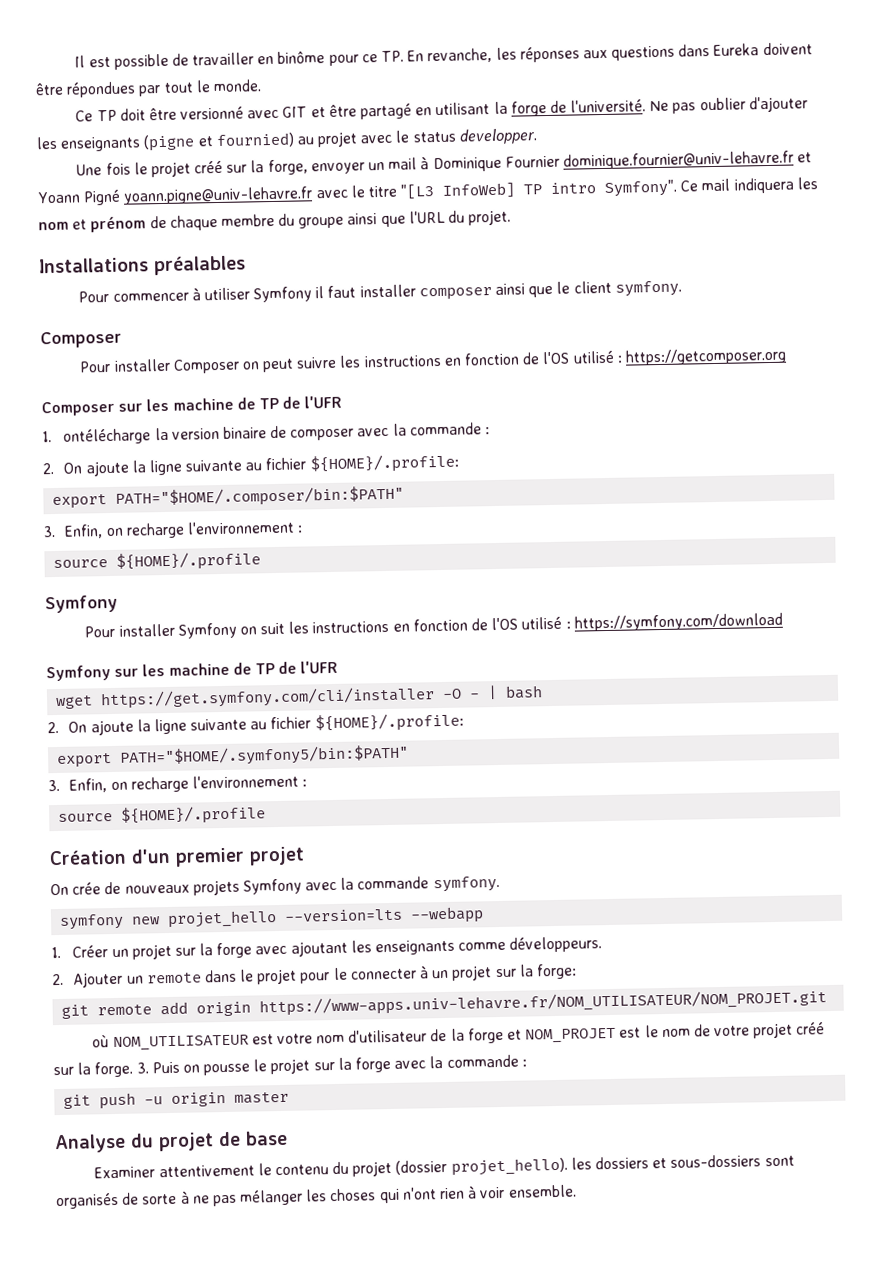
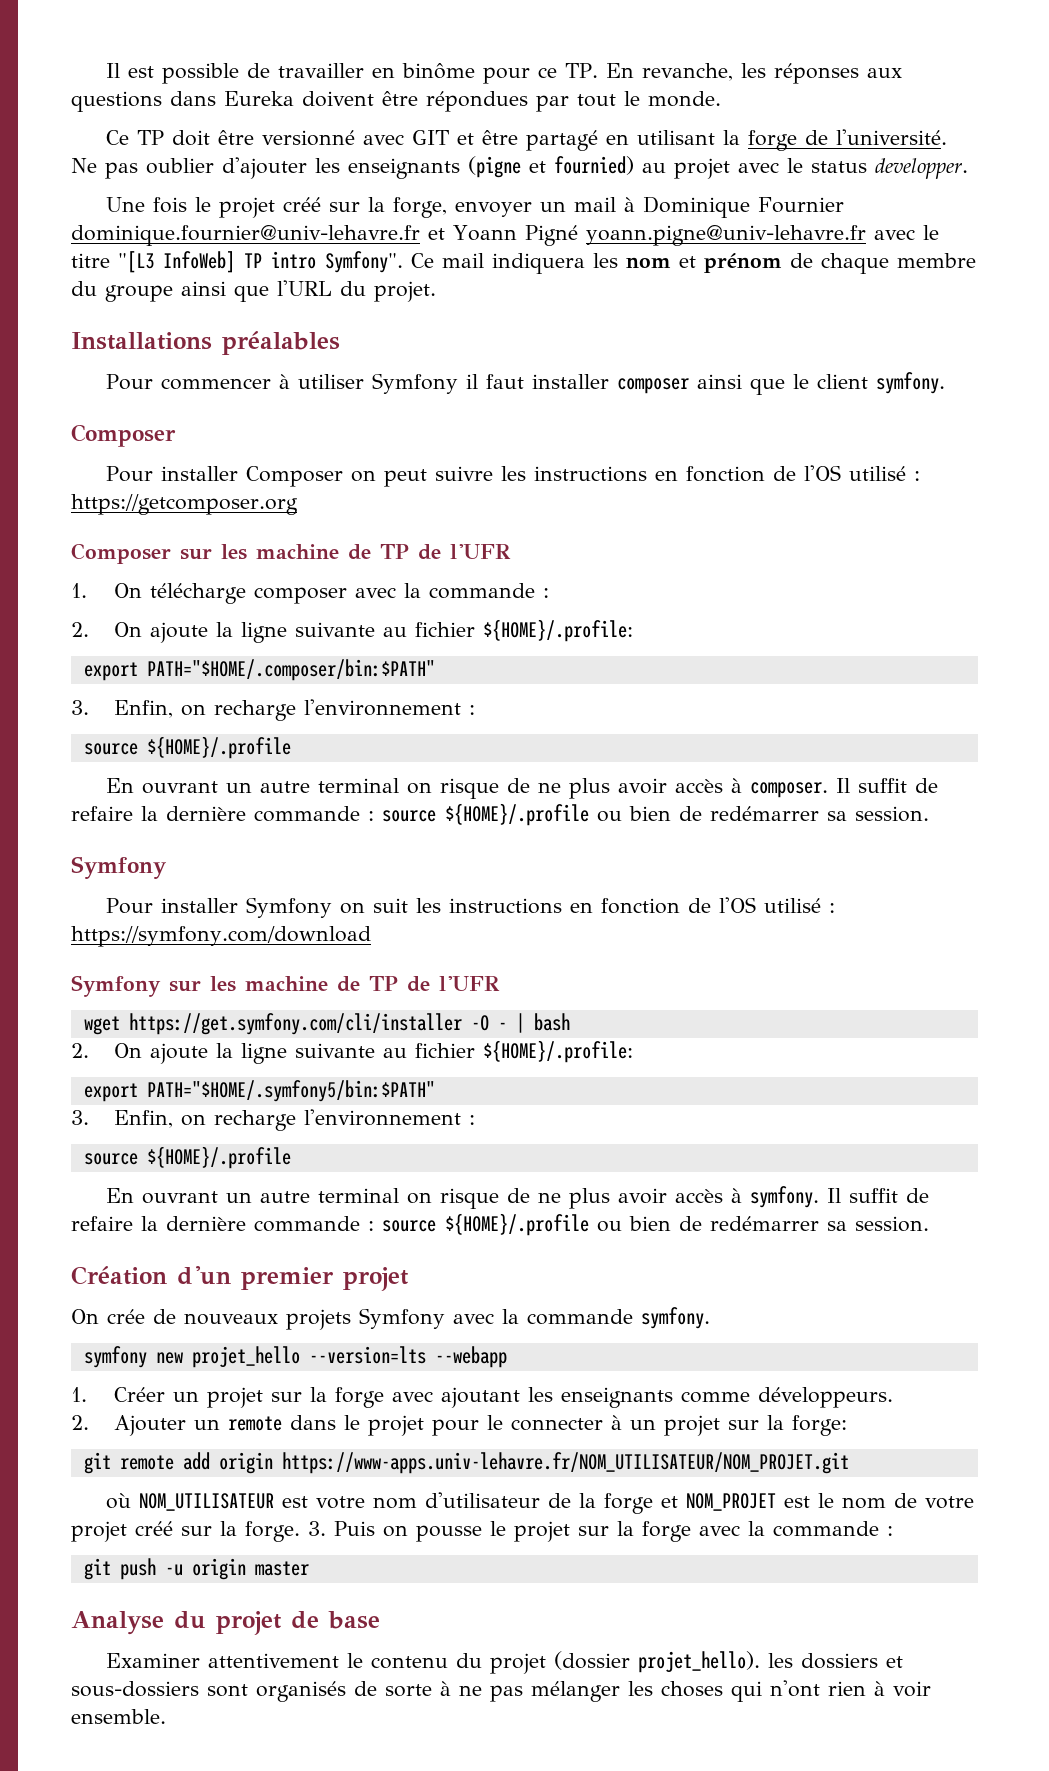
- 1. ontélécharge la version binaire de composer avec la commande :
+ 1. On télécharge composer avec la commande :
+ En ouvrant un autre terminal on risque de ne plus avoir accès à composer. Il suffit de refaire la dernière commande : source ${HOME}/.profile ou bien de redémarrer sa session.
+ En ouvrant un autre terminal on risque de ne plus avoir accès à symfony. Il suffit de refaire la dernière commande : source ${HOME}/.profile ou bien de redémarrer sa session.

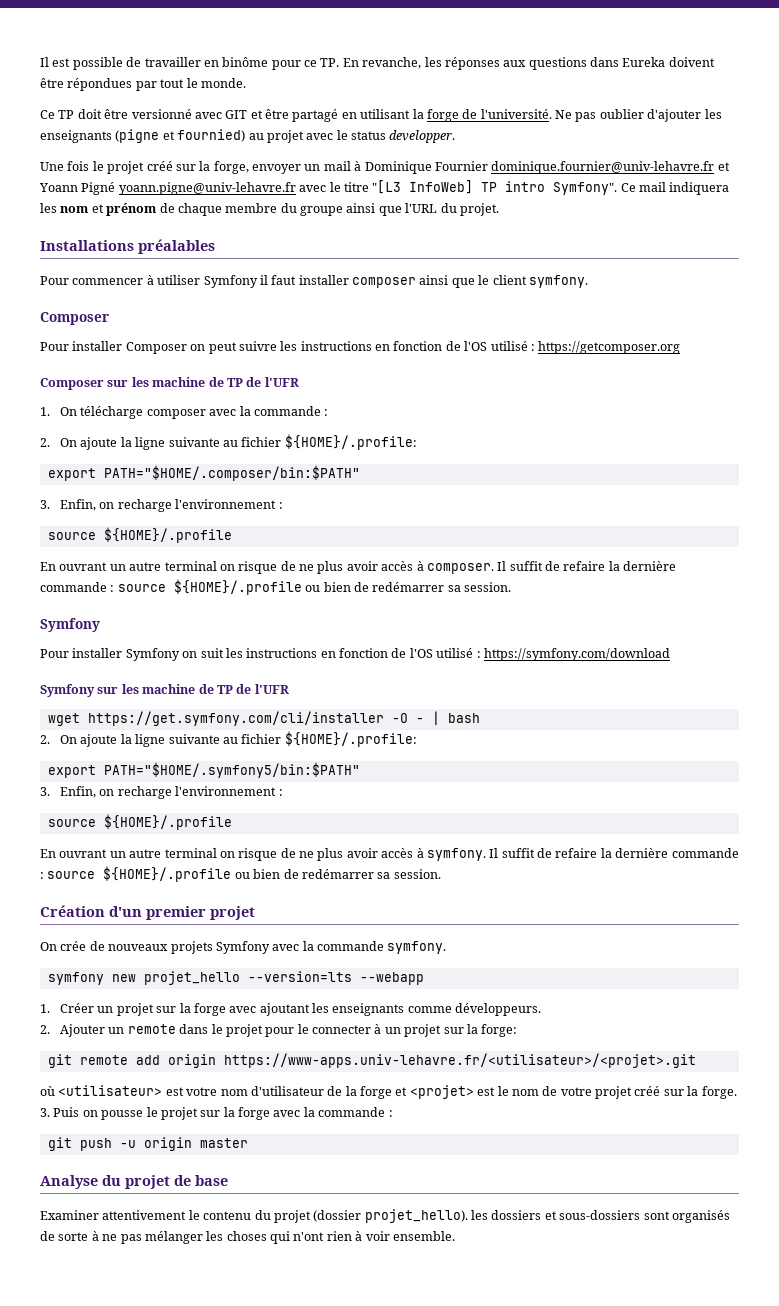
- git remote add origin https://www-apps.univ-lehavre.fr/NOM_UTILISATEUR/NOM_PROJET.git
+ git remote add origin https://www-apps.univ-lehavre.fr/<utilisateur>/<projet>.git
- où NOM_UTILISATEUR est votre nom d'utilisateur de la forge et NOM_PROJET est le nom de votre projet créé sur la forge.
+ où <utilisateur> est votre nom d'utilisateur de la forge et <projet> est le nom de votre projet créé sur la forge.

